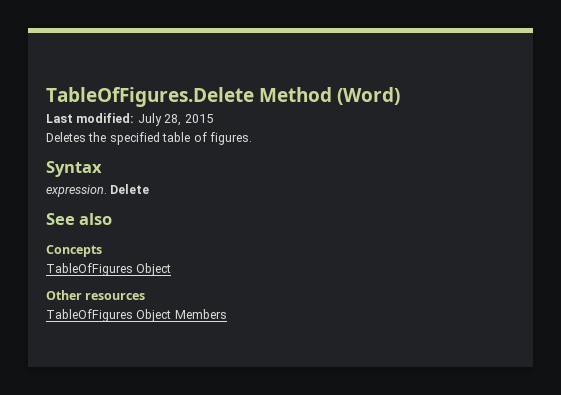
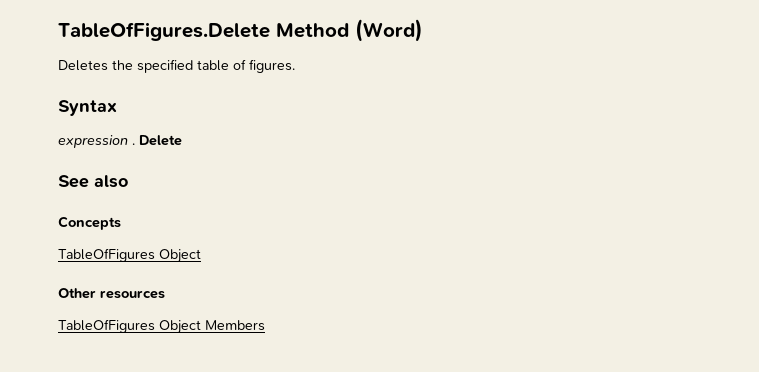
- Last modified: July 28, 2015
- expression.
+ expression .

